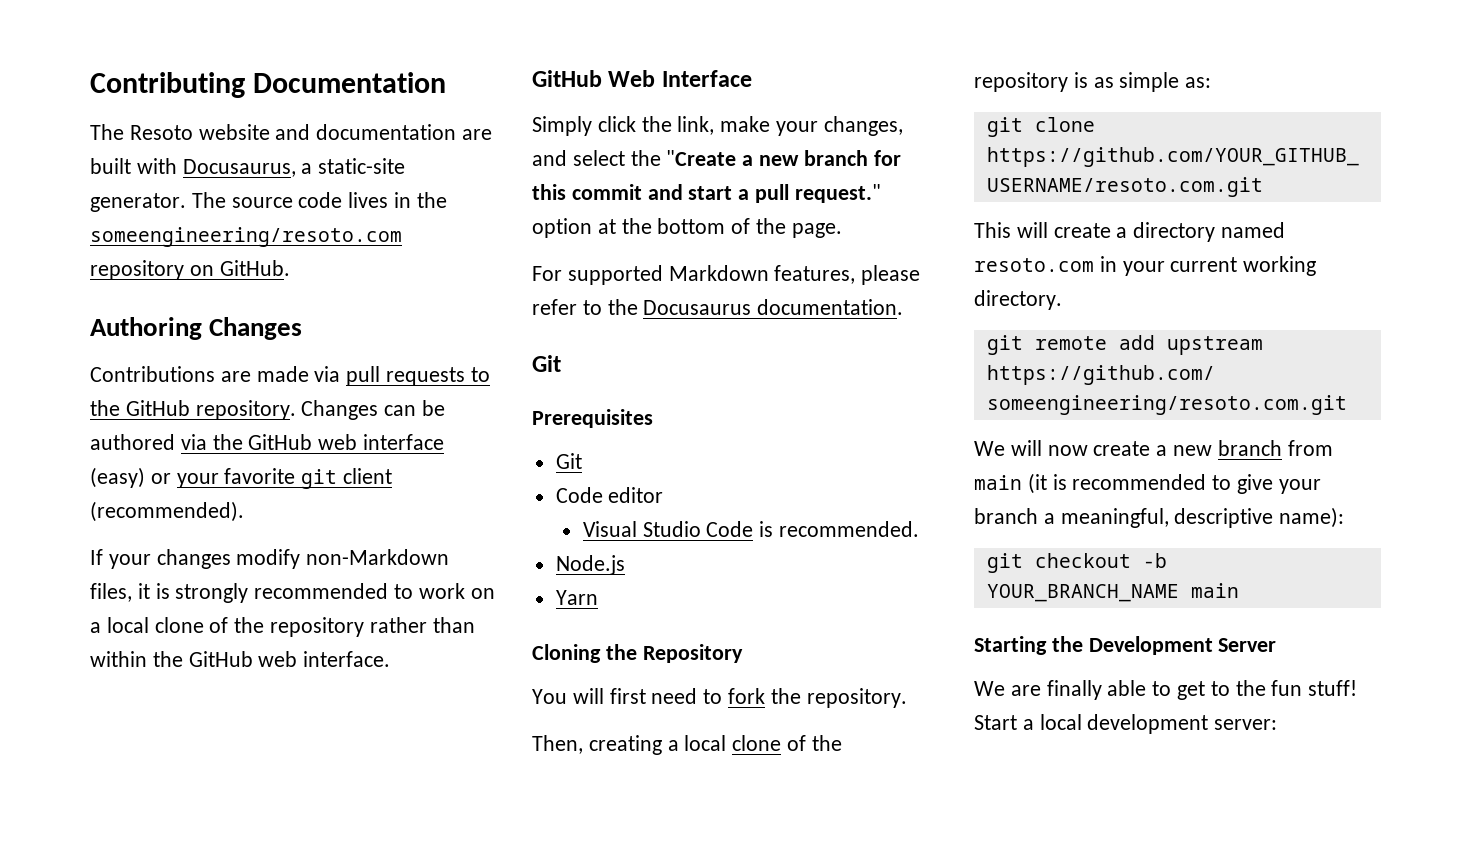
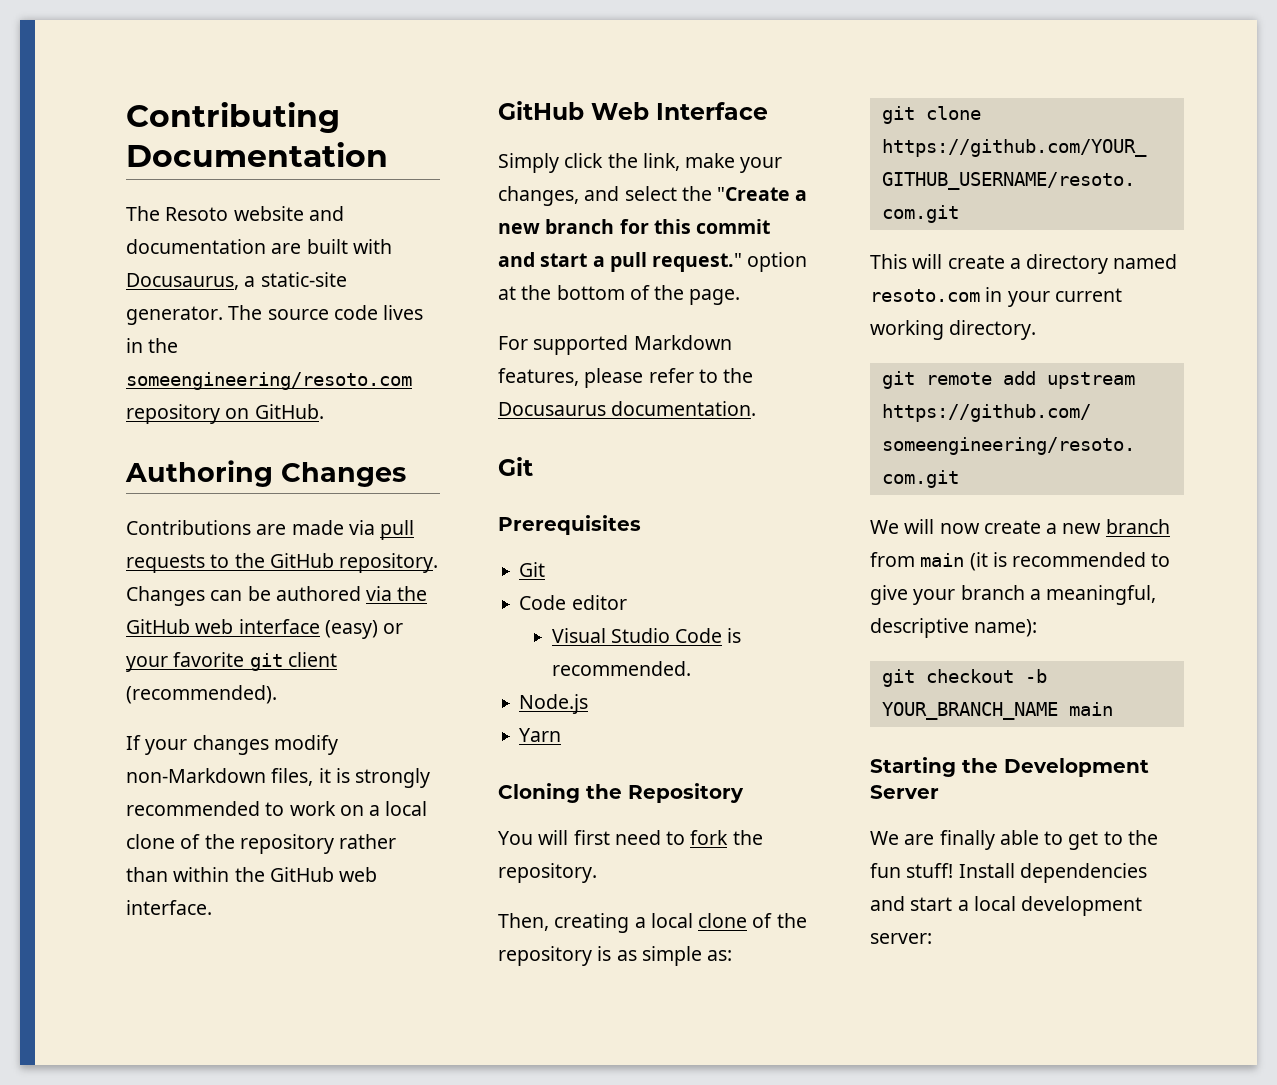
- Start a local development server:
+ Install dependencies and start a local development server:

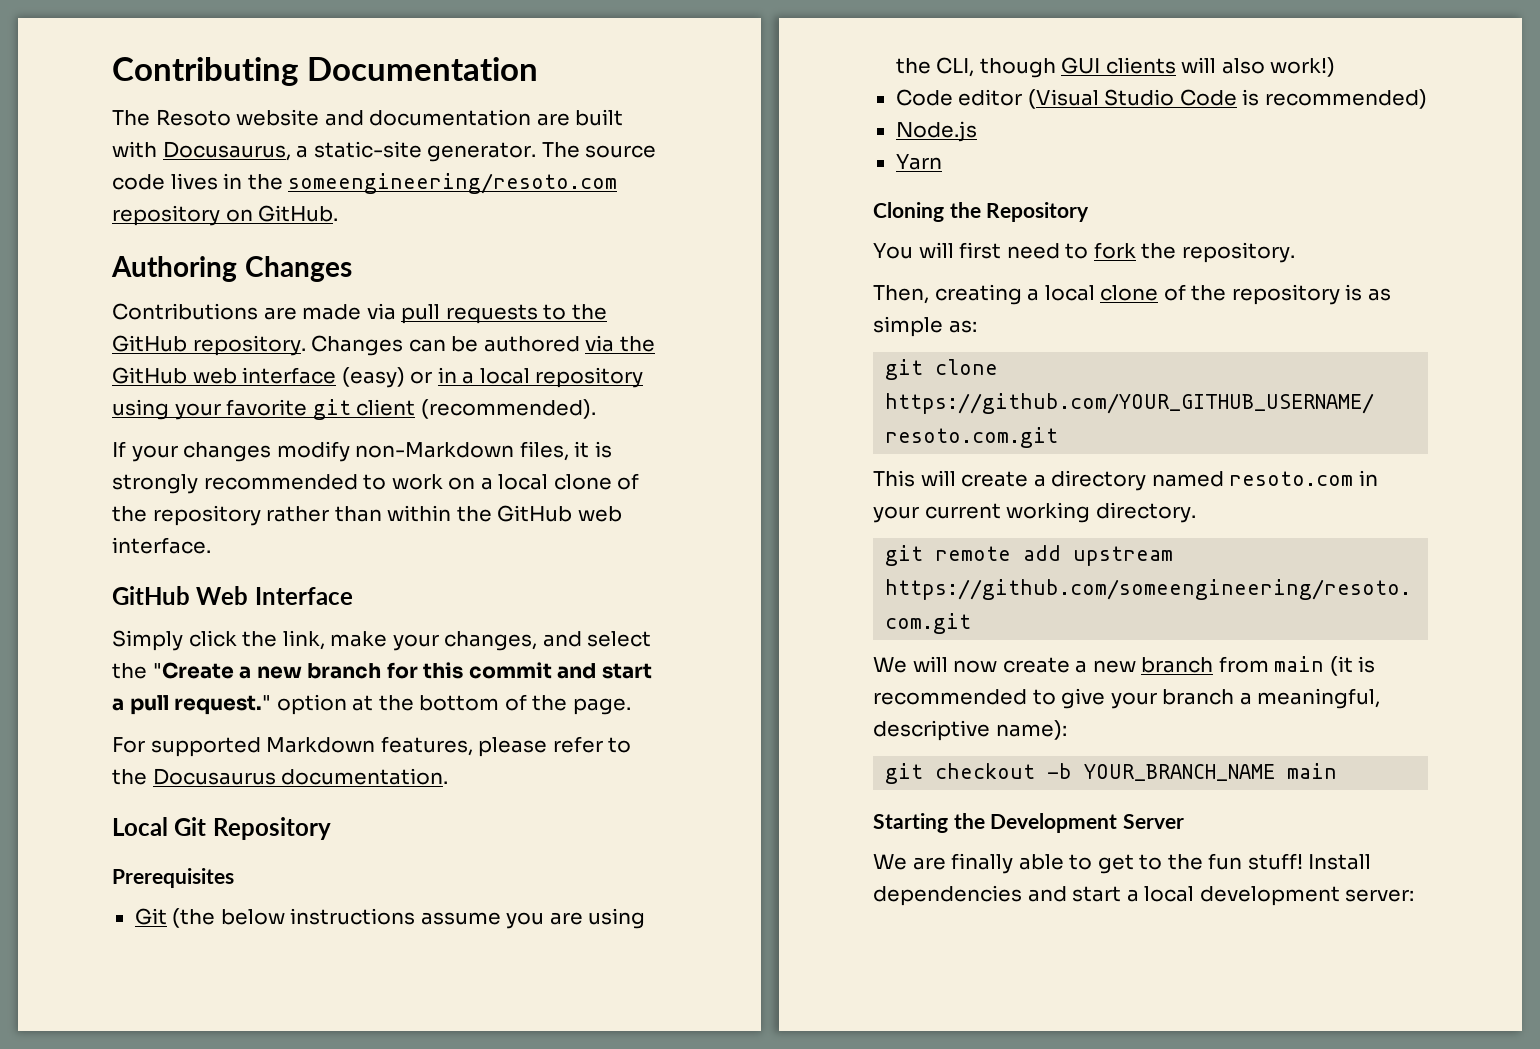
- Changes can be authored via the GitHub web interface (easy) or your favorite git client (recommended).
+ Changes can be authored via the GitHub web interface (easy) or in a local repository using your favorite git client (recommended).
  For supported Markdown features, please refer to the Docusaurus documentation.
- Git
+ Local Git Repository
  Prerequisites
- Git
+ Git (the below instructions assume you are using the CLI, though GUI clients will also work!)
- Code editor
- Visual Studio Code is recommended.
+ Code editor (Visual Studio Code is recommended)

